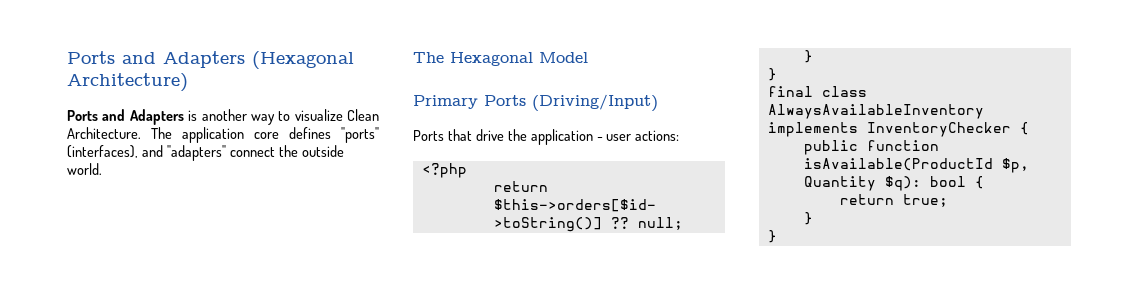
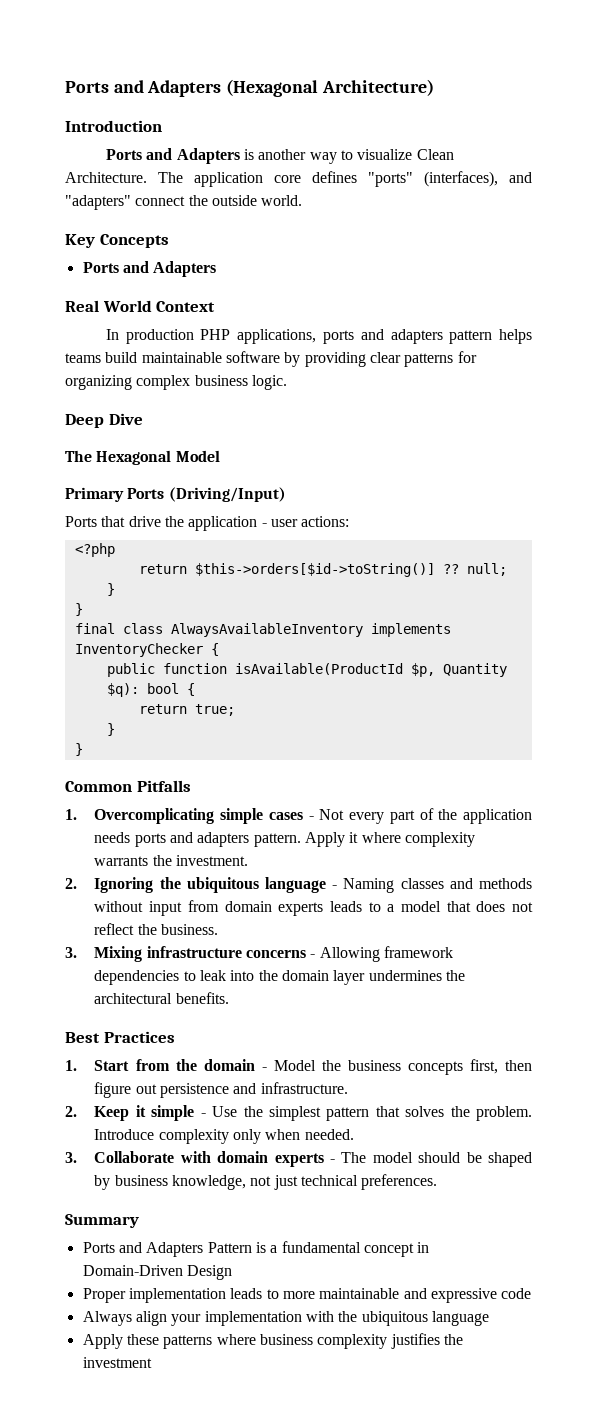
+ Introduction
+ Key Concepts
+ Ports and Adapters
+ Real World Context
+ In production PHP applications, ports and adapters pattern helps teams build maintainable software by providing clear patterns for organizing complex business logic.
+ Deep Dive
+ Common Pitfalls
+ 1. Overcomplicating simple cases - Not every part of the application needs ports and adapters pattern. Apply it where complexity warrants the investment.
+ 2. Ignoring the ubiquitous language - Naming classes and methods without input from domain experts leads to a model that does not reflect the business.
+ 3. Mixing infrastructure concerns - Allowing framework dependencies to leak into the domain layer undermines the architectural benefits.
+ Best Practices
+ 1. Start from the domain - Model the business concepts first, then figure out persistence and infrastructure.
+ 2. Keep it simple - Use the simplest pattern that solves the problem. Introduce complexity only when needed.
+ 3. Collaborate with domain experts - The model should be shaped by business knowledge, not just technical preferences.
+ Summary
+ Ports and Adapters Pattern is a fundamental concept in Domain-Driven Design
+ Proper implementation leads to more maintainable and expressive code
+ Always align your implementation with the ubiquitous language
+ Apply these patterns where business complexity justifies the investment

